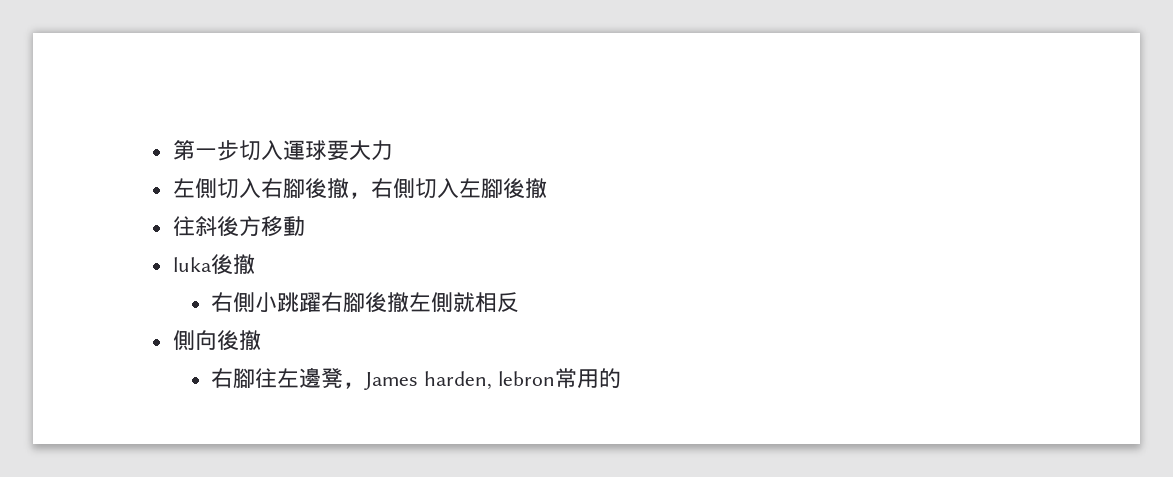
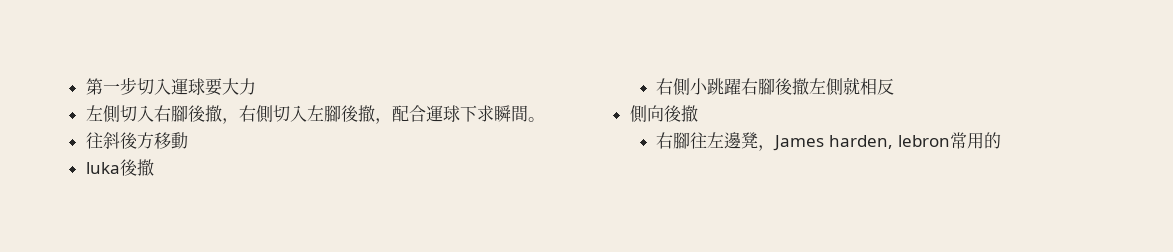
- 左側切入右腳後撤，右側切入左腳後撤
+ 左側切入右腳後撤，右側切入左腳後撤，配合運球下求瞬間。

